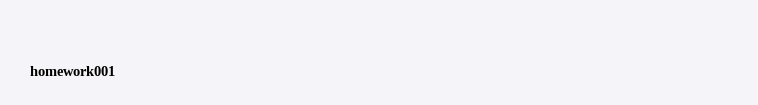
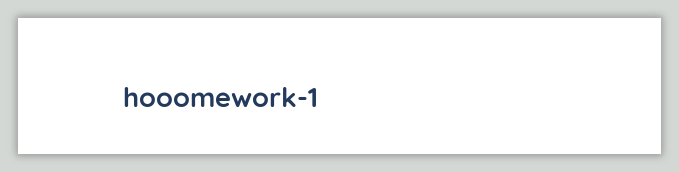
- homework001
+ hooomework-1

